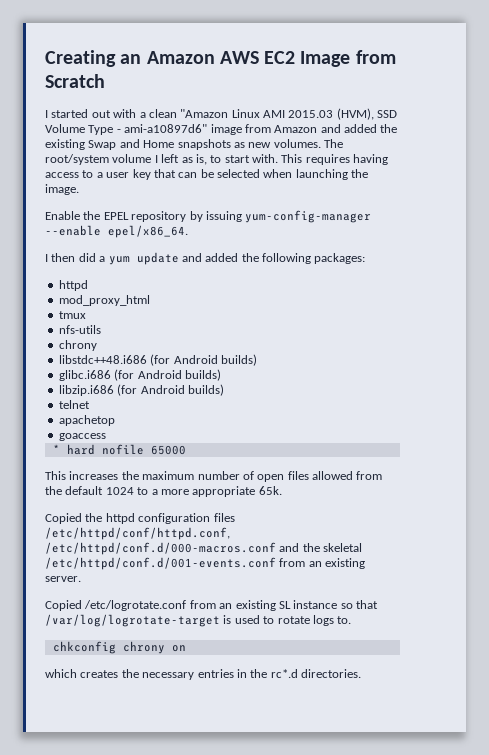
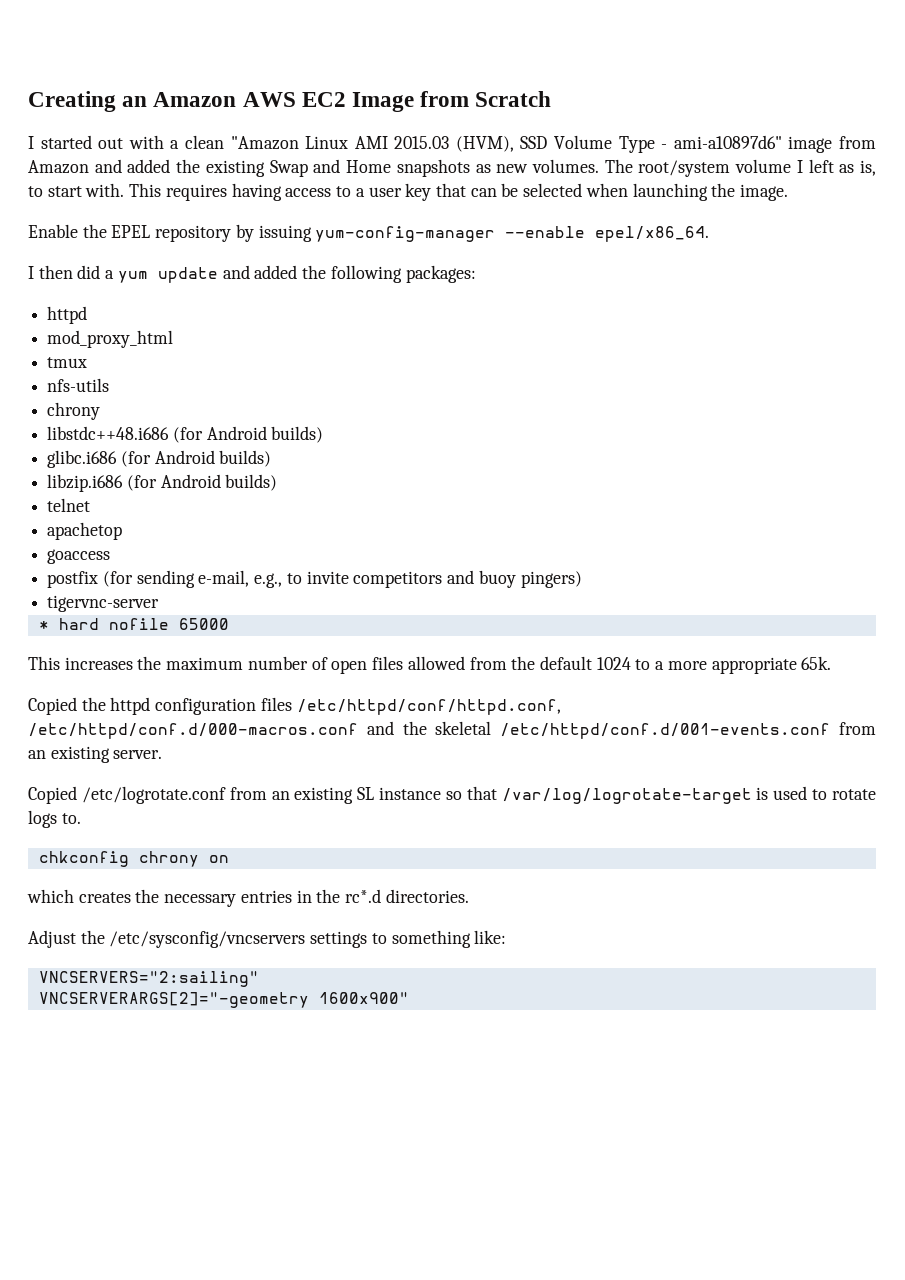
+ postfix (for sending e-mail, e.g., to invite competitors and buoy pingers)
+ tigervnc-server
+ Adjust the /etc/sysconfig/vncservers settings to something like:
+ VNCSERVERS="2:sailing"
+ VNCSERVERARGS[2]="-geometry 1600x900"

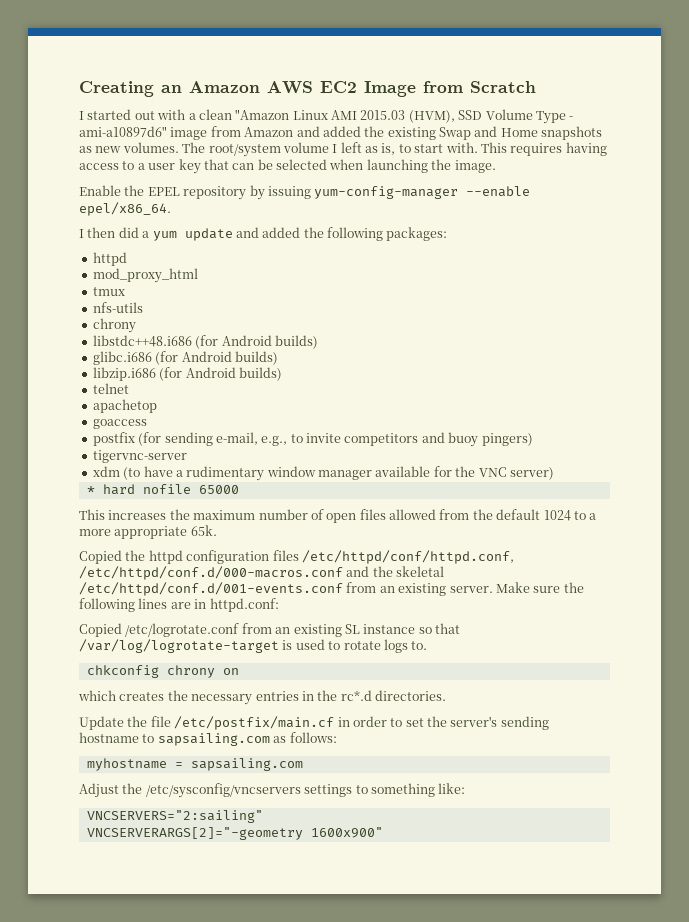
+ xdm (to have a rudimentary window manager available for the VNC server)
+ Make sure the following lines are in httpd.conf:
+ Update the file /etc/postfix/main.cf in order to set the server's sending hostname to sapsailing.com as follows:
+ myhostname = sapsailing.com

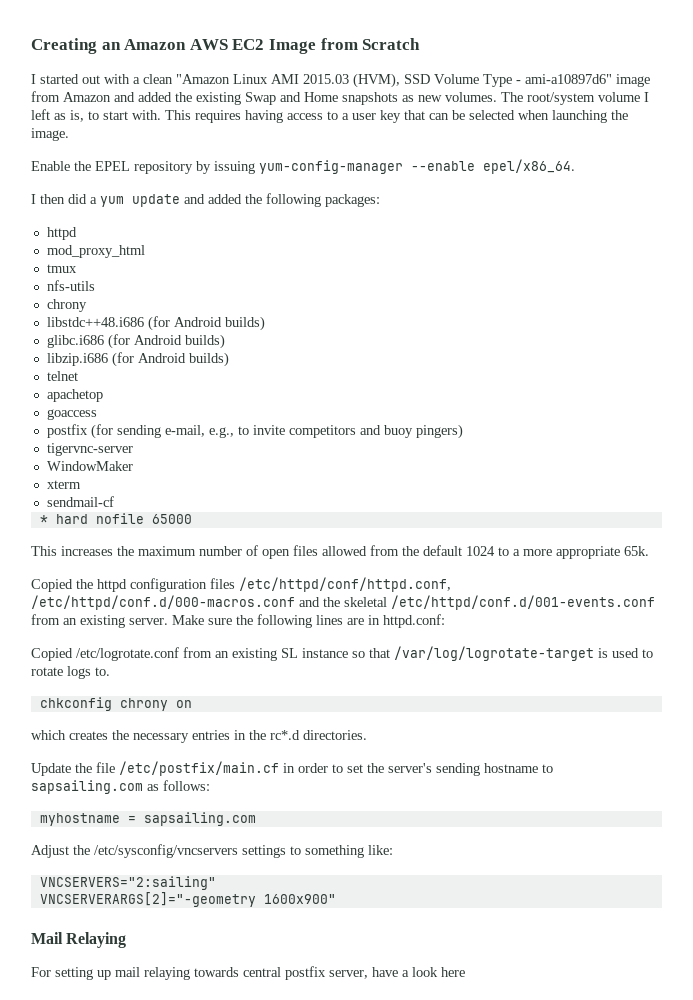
- xdm (to have a rudimentary window manager available for the VNC server)
+ WindowMaker
+ xterm
+ sendmail-cf
+ Mail Relaying
+ For setting up mail relaying towards central postfix server, have a look here

